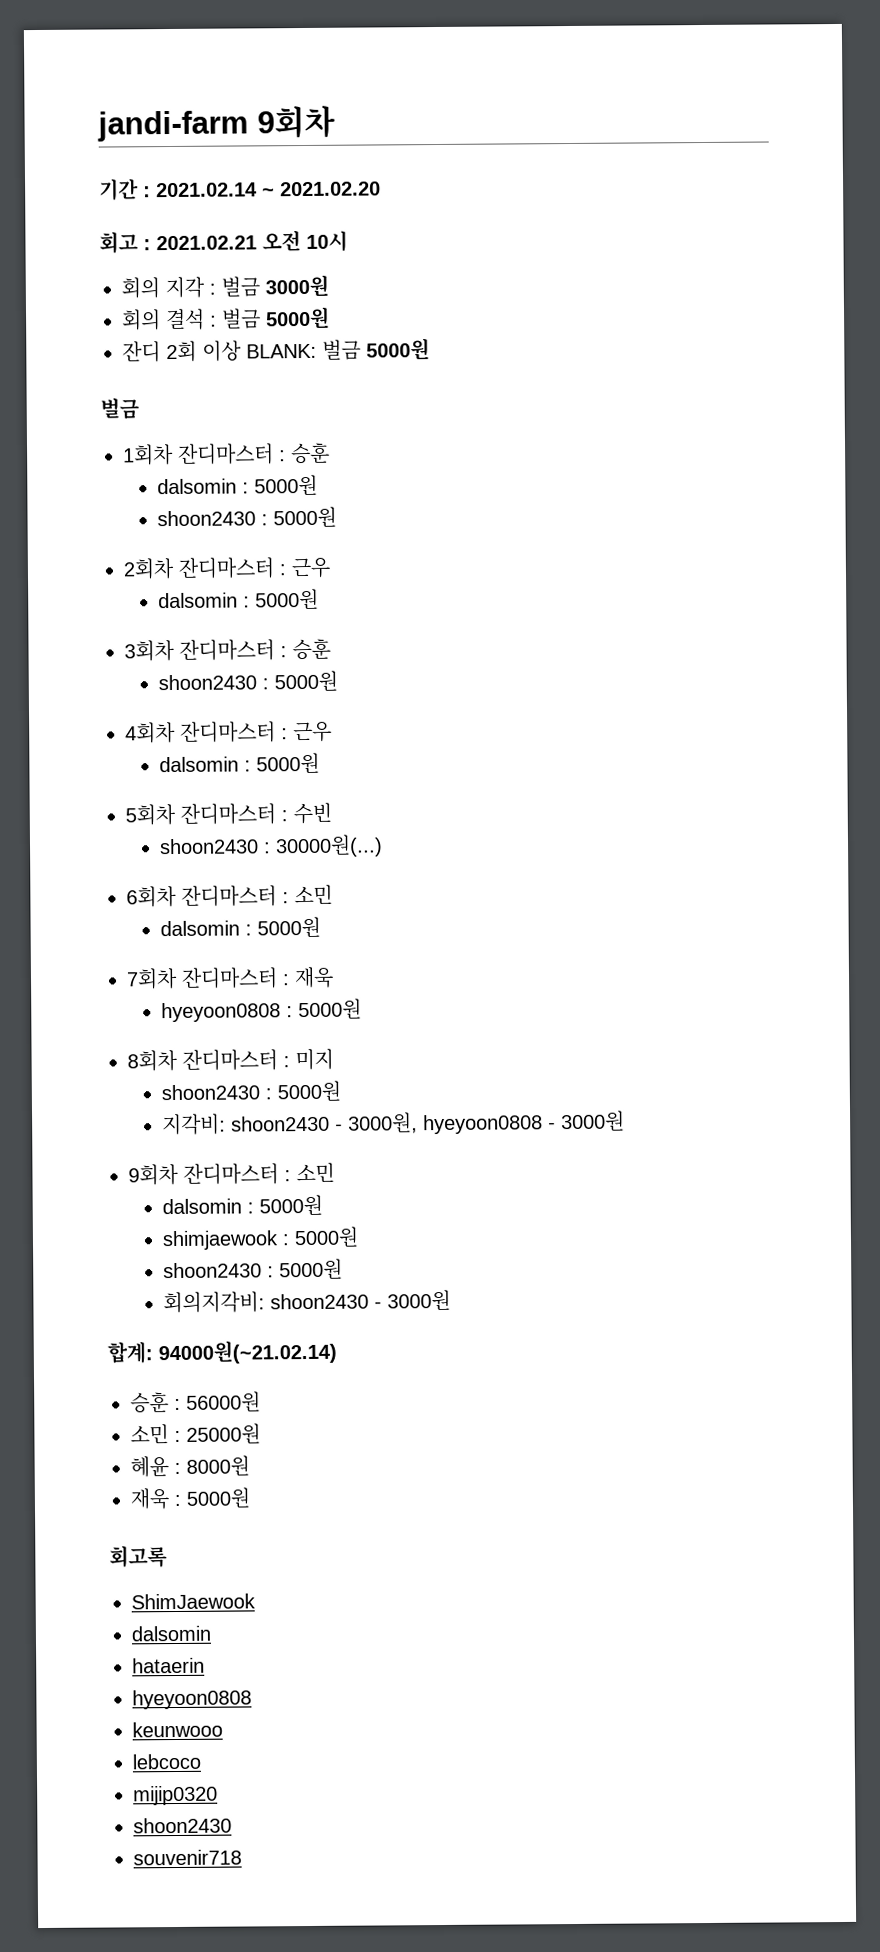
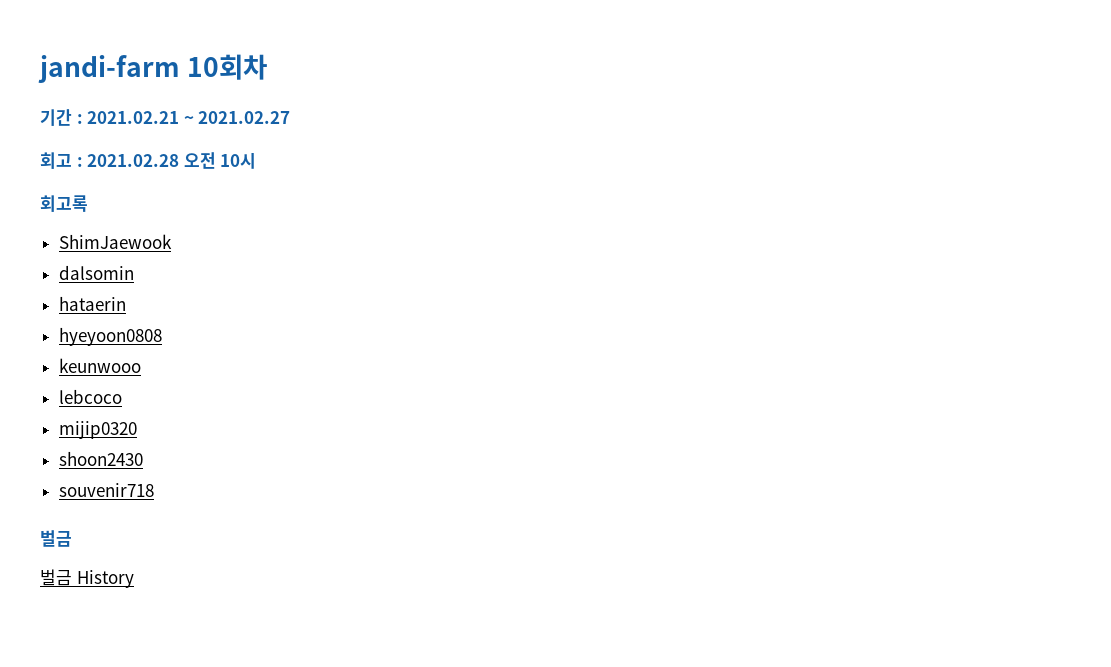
- jandi-farm 9회차
+ jandi-farm 10회차
- 기간 : 2021.02.14 ~ 2021.02.20
+ 기간 : 2021.02.21 ~ 2021.02.27
- 회고 : 2021.02.21 오전 10시
+ 회고 : 2021.02.28 오전 10시
- 회의 지각 : 벌금 3000원
- 회의 결석 : 벌금 5000원
- 잔디 2회 이상 BLANK: 벌금 5000원
- 벌금
- 1회차 잔디마스터 : 승훈
- dalsomin : 5000원
- shoon2430 : 5000원
- 2회차 잔디마스터 : 근우
- dalsomin : 5000원
- 3회차 잔디마스터 : 승훈
- shoon2430 : 5000원
- 4회차 잔디마스터 : 근우
- dalsomin : 5000원
- 5회차 잔디마스터 : 수빈
- shoon2430 : 30000원(...)
- 6회차 잔디마스터 : 소민
- dalsomin : 5000원
- 7회차 잔디마스터 : 재욱
- hyeyoon0808 : 5000원
- 8회차 잔디마스터 : 미지
- shoon2430 : 5000원
- 지각비: shoon2430 - 3000원, hyeyoon0808 - 3000원
- 9회차 잔디마스터 : 소민
- dalsomin : 5000원
- shimjaewook : 5000원
- shoon2430 : 5000원
- 회의지각비: shoon2430 - 3000원
- 합계: 94000원(~21.02.14)
- 승훈 : 56000원
- 소민 : 25000원
- 혜윤 : 8000원
- 재욱 : 5000원
  souvenir718
+ 벌금
+ 벌금 History

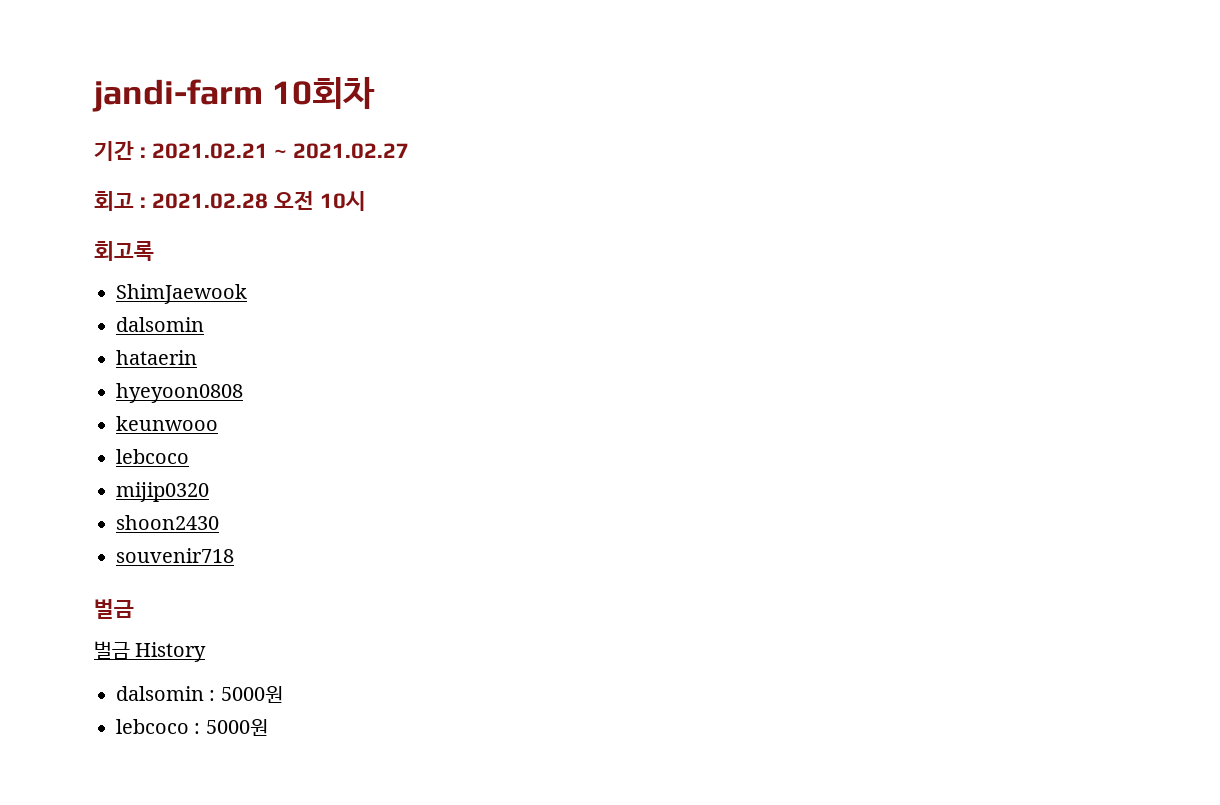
+ dalsomin : 5000원
+ lebcoco : 5000원

